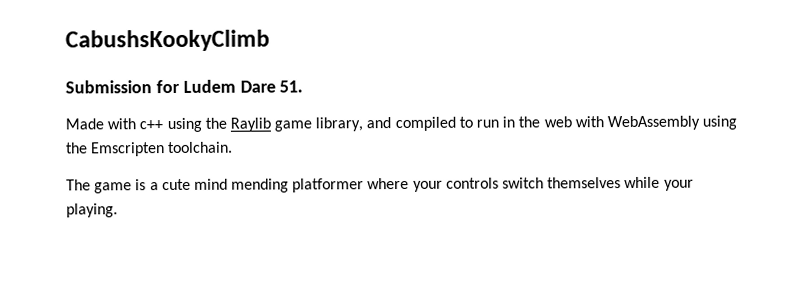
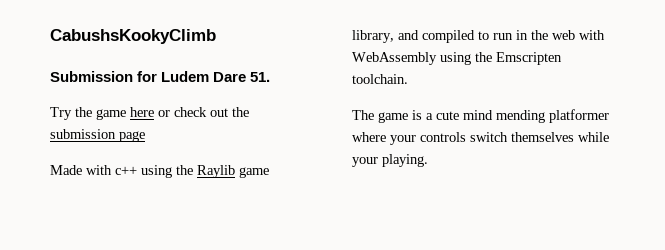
+ Try the game here or check out the submission page

